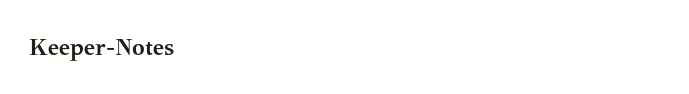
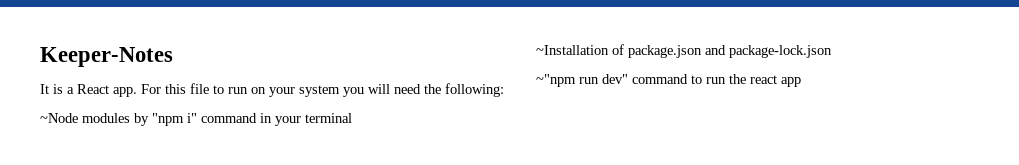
+ It is a React app. For this file to run on your system you will need the following:
+ ~Node modules by "npm i" command in your terminal
+ ~Installation of package.json and package-lock.json
+ ~"npm run dev" command to run the react app

